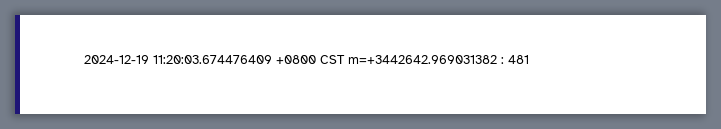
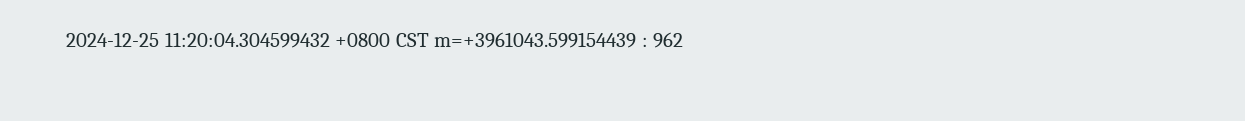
- 2024-12-19 11:20:03.674476409 +0800 CST m=+3442642.969031382 : 481
+ 2024-12-25 11:20:04.304599432 +0800 CST m=+3961043.599154439 : 962

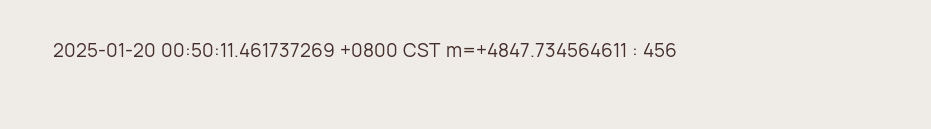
- 2024-12-25 11:20:04.304599432 +0800 CST m=+3961043.599154439 : 962
+ 2025-01-20 00:50:11.461737269 +0800 CST m=+4847.734564611 : 456

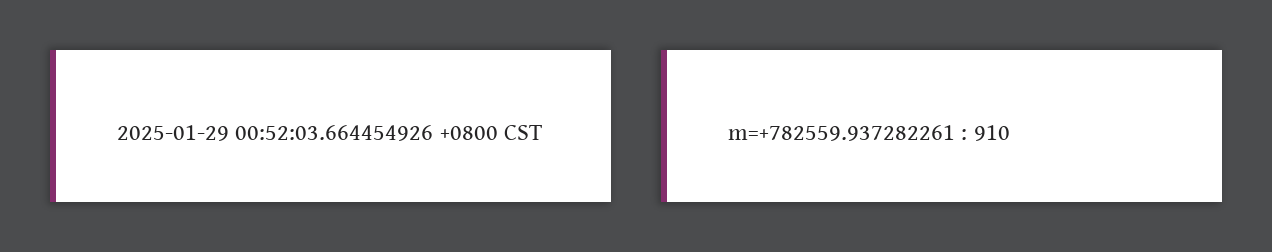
- 2025-01-20 00:50:11.461737269 +0800 CST m=+4847.734564611 : 456
+ 2025-01-29 00:52:03.664454926 +0800 CST m=+782559.937282261 : 910

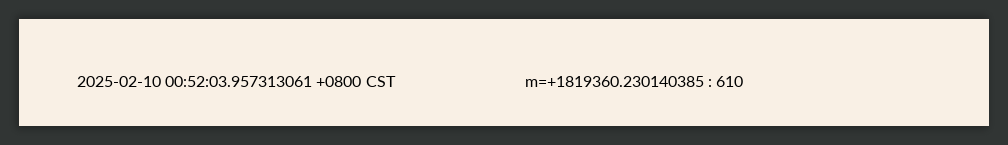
- 2025-01-29 00:52:03.664454926 +0800 CST m=+782559.937282261 : 910
+ 2025-02-10 00:52:03.957313061 +0800 CST m=+1819360.230140385 : 610

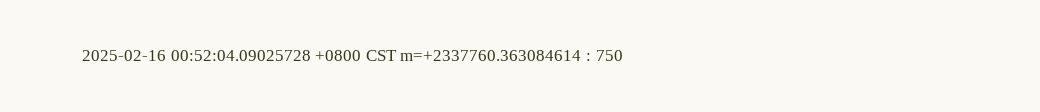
- 2025-02-10 00:52:03.957313061 +0800 CST m=+1819360.230140385 : 610
+ 2025-02-16 00:52:04.09025728 +0800 CST m=+2337760.363084614 : 750

